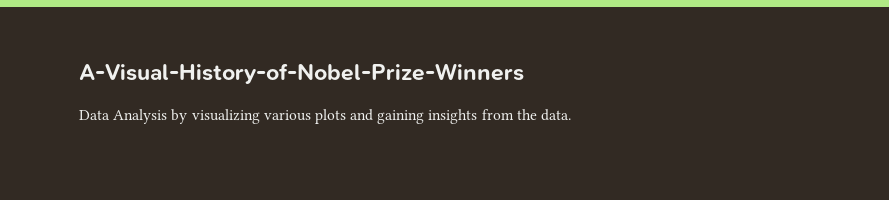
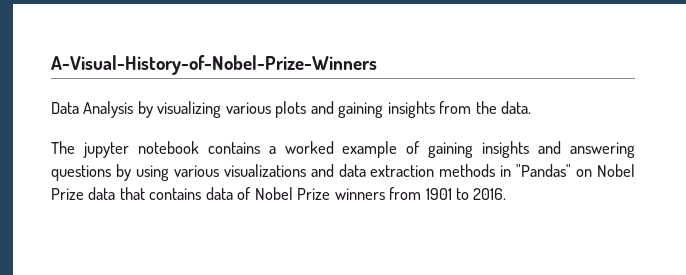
+ The jupyter notebook contains a worked example of gaining insights and answering questions by using various visualizations and data extraction methods in "Pandas" on Nobel Prize data that contains data of Nobel Prize winners from 1901 to 2016.

